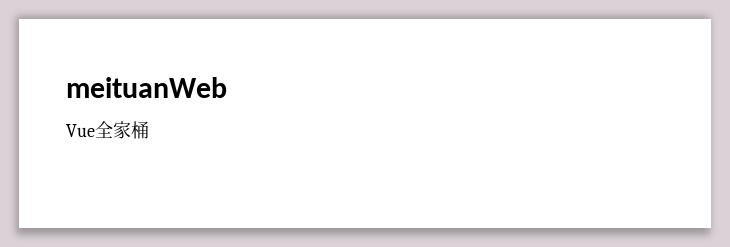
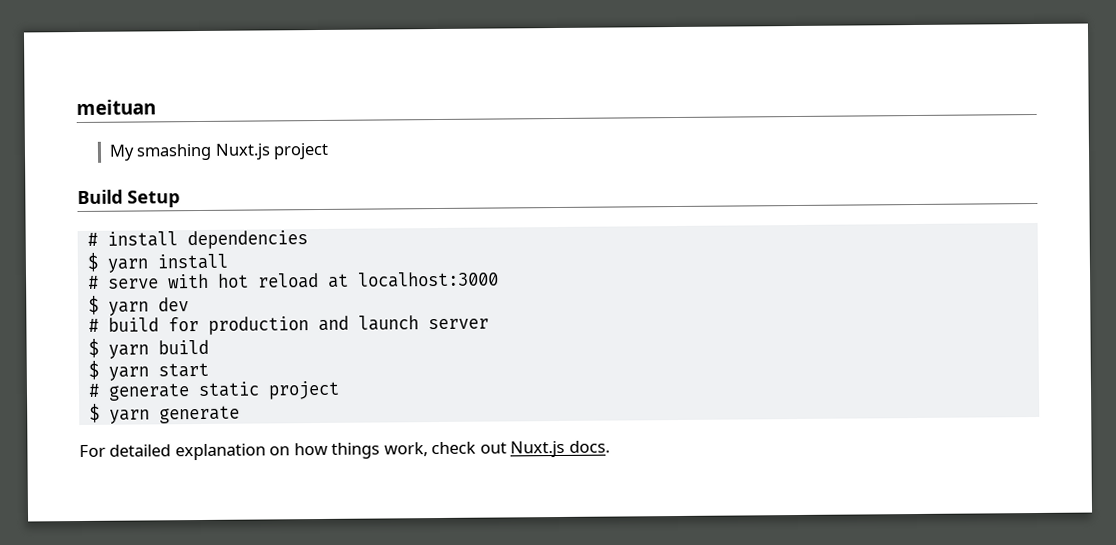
- meituanWeb
- Vue全家桶
+ meituan
+ My smashing Nuxt.js project
+ Build Setup
+ # install dependencies
+ $ yarn install
+ # serve with hot reload at localhost:3000
+ $ yarn dev
+ # build for production and launch server
+ $ yarn build
+ $ yarn start
+ # generate static project
+ $ yarn generate
+ For detailed explanation on how things work, check out Nuxt.js docs.

